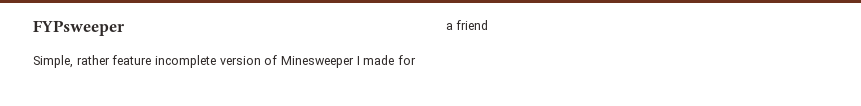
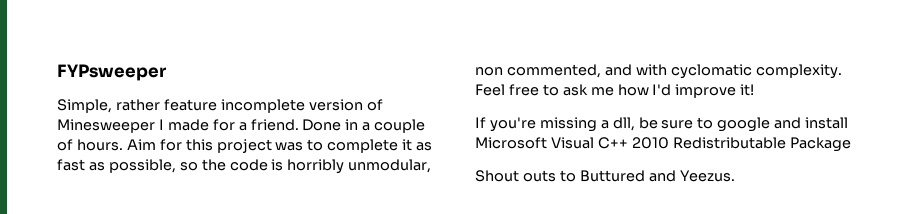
- Simple, rather feature incomplete version of Minesweeper I made for a friend
+ Simple, rather feature incomplete version of Minesweeper I made for a friend. Done in a couple of hours. Aim for this project was to complete it as fast as possible, so the code is horribly unmodular, non commented, and with cyclomatic complexity. Feel free to ask me how I'd improve it!
+ If you're missing a dll, be sure to google and install Microsoft Visual C++ 2010 Redistributable Package
+ Shout outs to Buttured and Yeezus.

